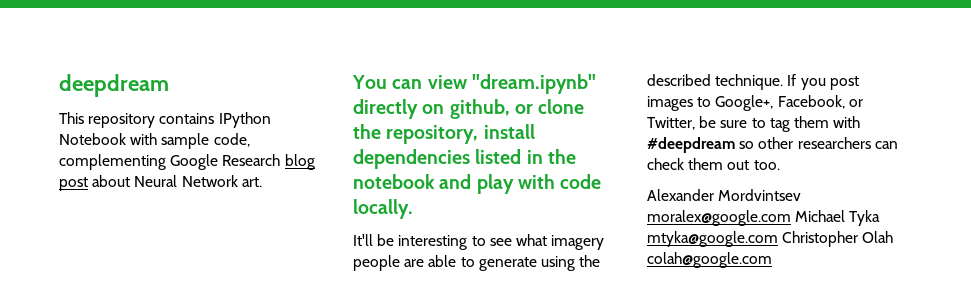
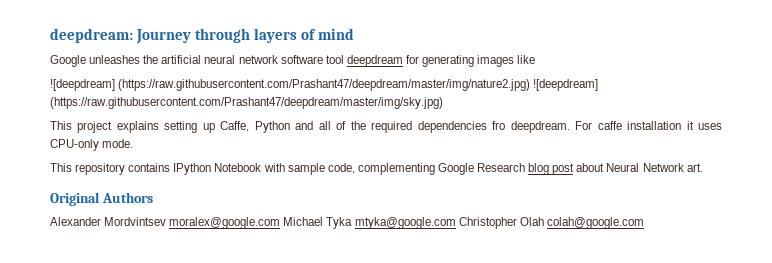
- deepdream
+ deepdream: Journey through layers of mind
+ Google unleashes the artificial neural network software tool deepdream for generating images like
+ ![deepdream] (https://raw.githubusercontent.com/Prashant47/deepdream/master/img/nature2.jpg) ![deepdream] (https://raw.githubusercontent.com/Prashant47/deepdream/master/img/sky.jpg)
+ This project explains setting up Caffe, Python and all of the required dependencies fro deepdream. For caffe installation it uses CPU-only mode.
- You can view "dream.ipynb" directly on github, or clone the repository, install dependencies listed in the notebook and play with code locally.
- It'll be interesting to see what imagery people are able to generate using the described technique. If you post images to Google+, Facebook, or Twitter, be sure to tag them with #deepdream so other researchers can check them out too.
+ Original Authors

